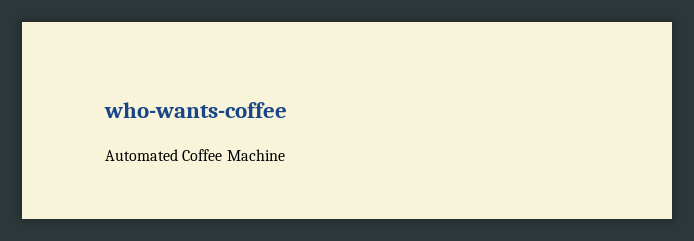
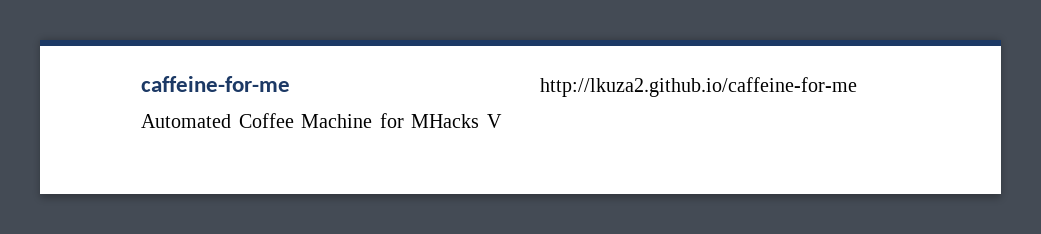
- who-wants-coffee
+ caffeine-for-me
- Automated Coffee Machine
+ Automated Coffee Machine for MHacks V http://lkuza2.github.io/caffeine-for-me

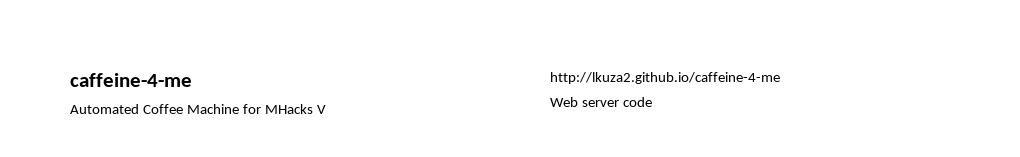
- caffeine-for-me
+ caffeine-4-me
- Automated Coffee Machine for MHacks V http://lkuza2.github.io/caffeine-for-me
+ Automated Coffee Machine for MHacks V http://lkuza2.github.io/caffeine-4-me
+ Web server code

